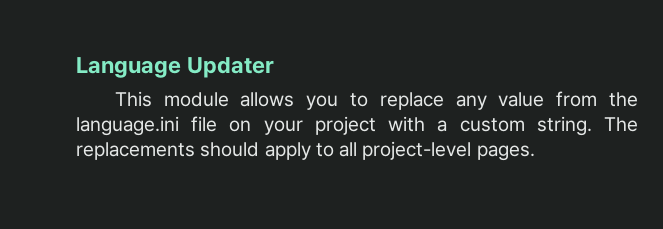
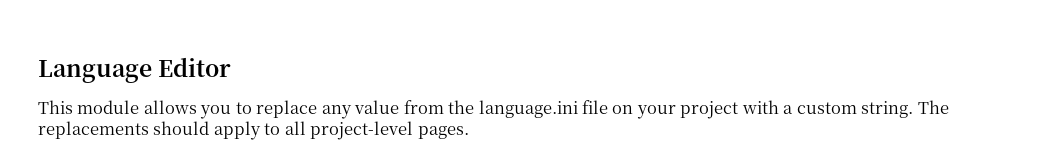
- Language Updater
+ Language Editor

